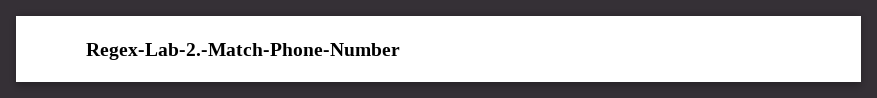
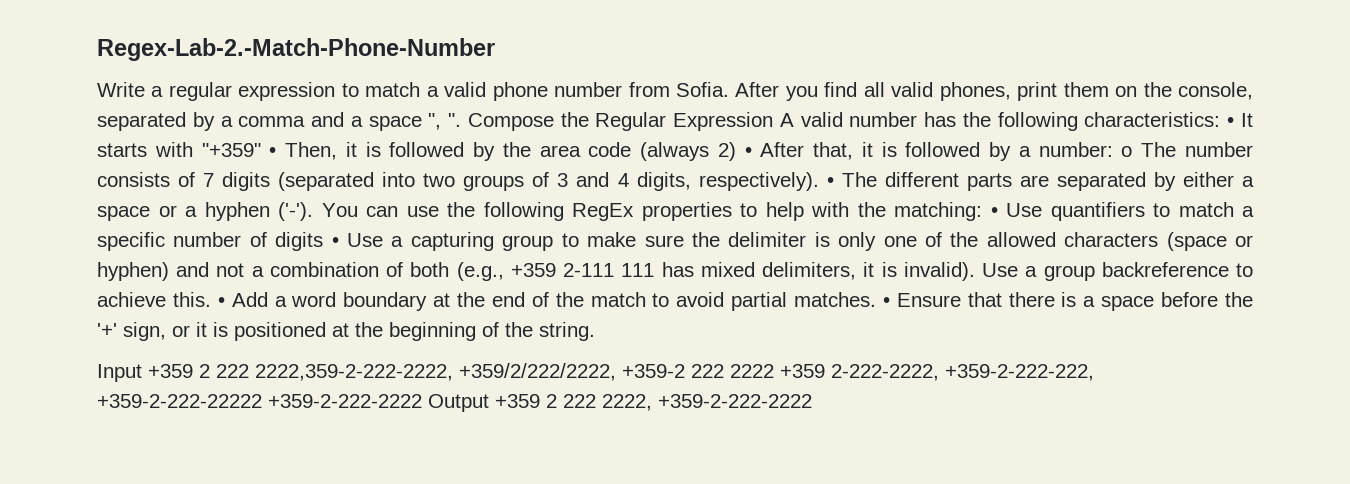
+ Write a regular expression to match a valid phone number from Sofia. After you find all valid phones, print them on the console, separated by a comma and a space ", ". Compose the Regular Expression A valid number has the following characteristics: • It starts with "+359" • Then, it is followed by the area code (always 2) • After that, it is followed by a number: o The number consists of 7 digits (separated into two groups of 3 and 4 digits, respectively). • The different parts are separated by either a space or a hyphen ('-'). You can use the following RegEx properties to help with the matching: • Use quantifiers to match a specific number of digits • Use a capturing group to make sure the delimiter is only one of the allowed characters (space or hyphen) and not a combination of both (e.g., +359 2-111 111 has mixed delimiters, it is invalid). Use a group backreference to achieve this. • Add a word boundary at the end of the match to avoid partial matches. • Ensure that there is a space before the '+' sign, or it is positioned at the beginning of the string.
+ Input +359 2 222 2222,359-2-222-2222, +359/2/222/2222, +359-2 222 2222 +359 2-222-2222, +359-2-222-222, +359-2-222-22222 +359-2-222-2222 Output +359 2 222 2222, +359-2-222-2222

